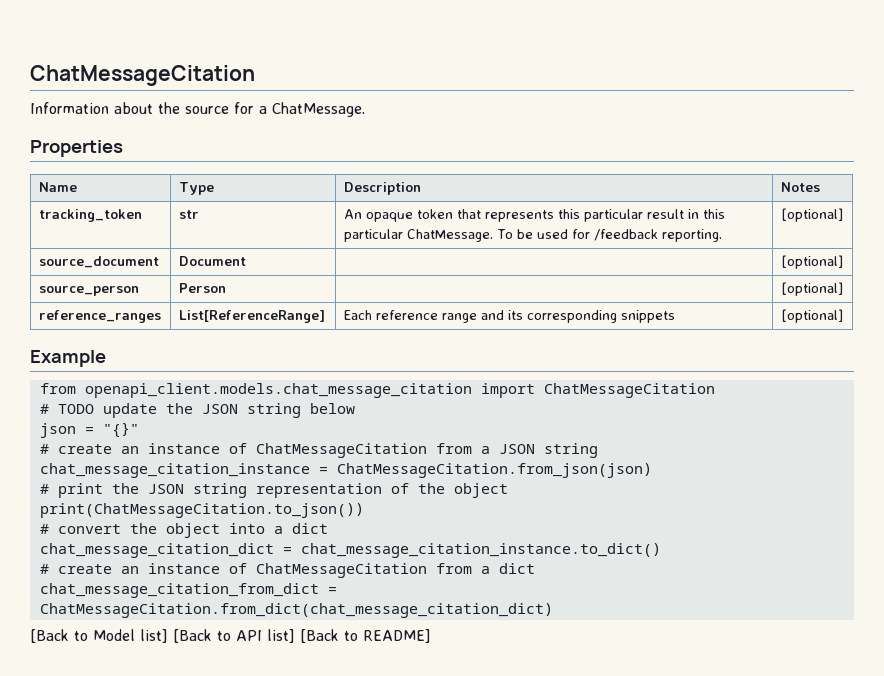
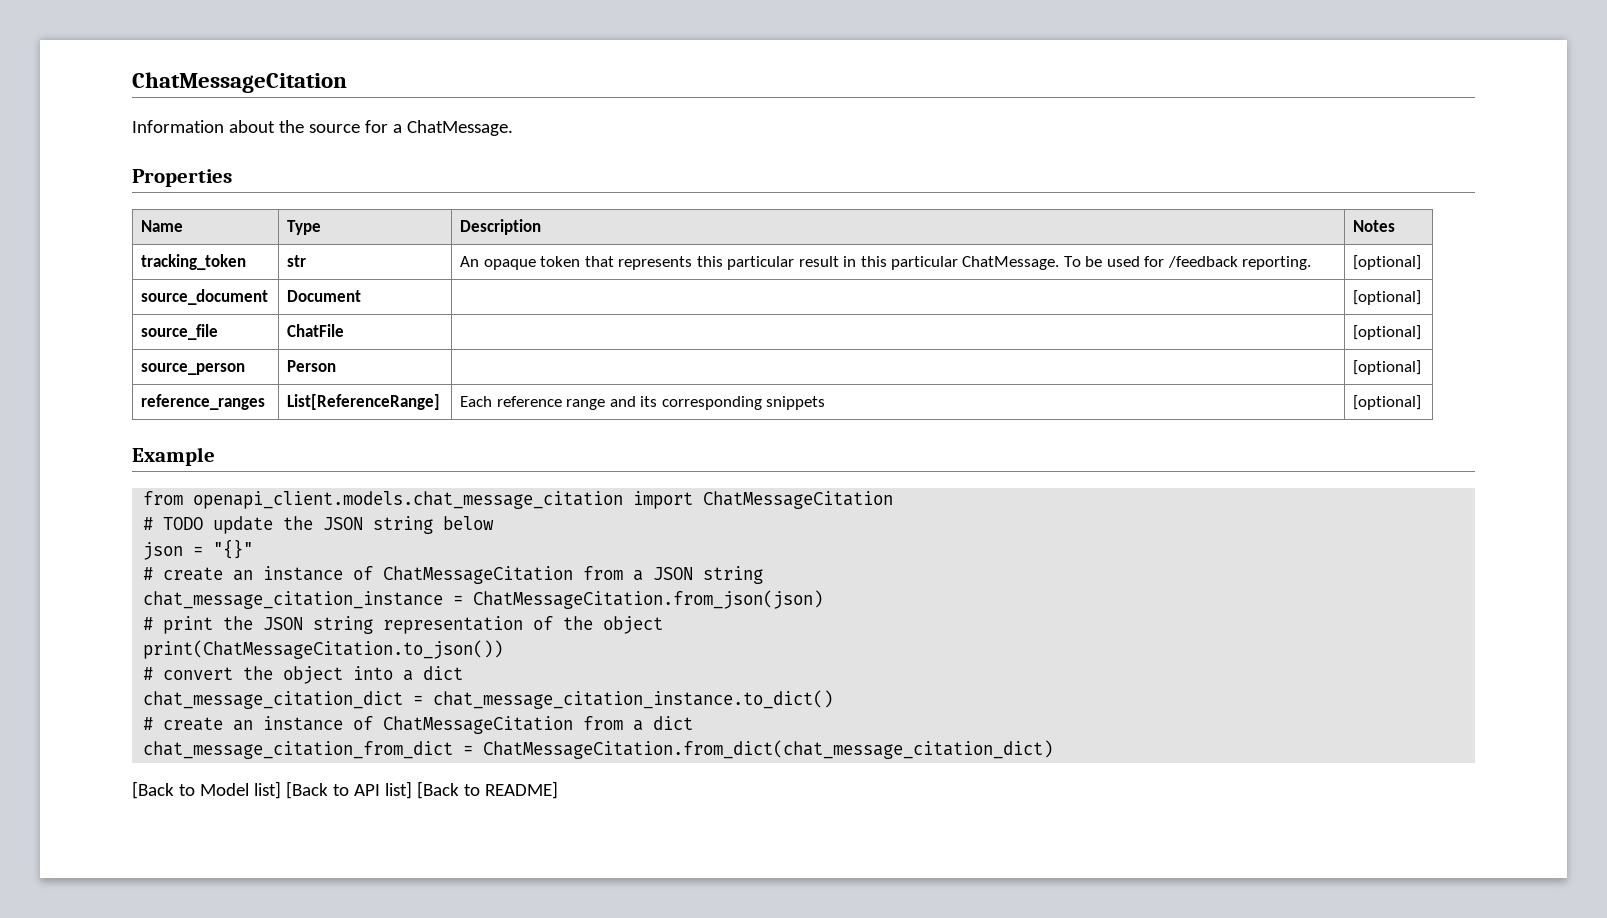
+ source_file | ChatFile | | [optional]

